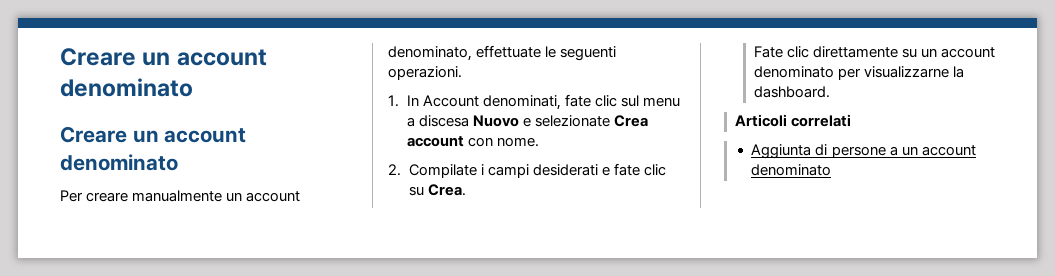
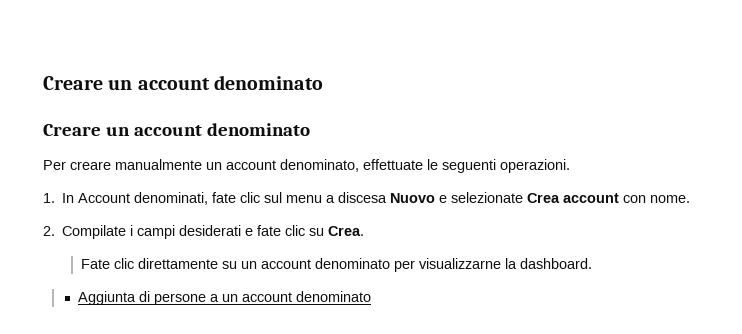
- Articoli correlati

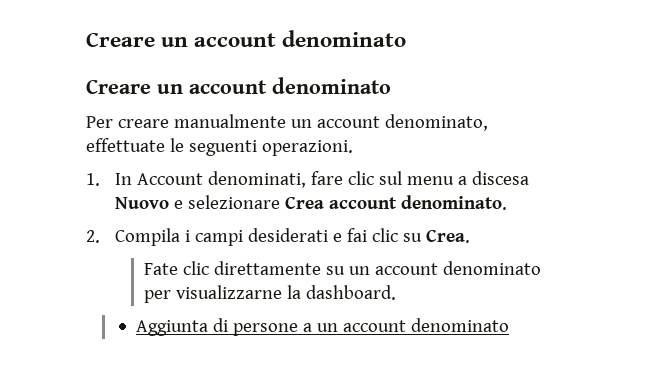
- 1. In Account denominati, fate clic sul menu a discesa Nuovo e selezionate Crea account con nome.
+ 1. In Account denominati, fare clic sul menu a discesa Nuovo e selezionare Crea account denominato.
- 2. Compilate i campi desiderati e fate clic su Crea.
+ 2. Compila i campi desiderati e fai clic su Crea.

